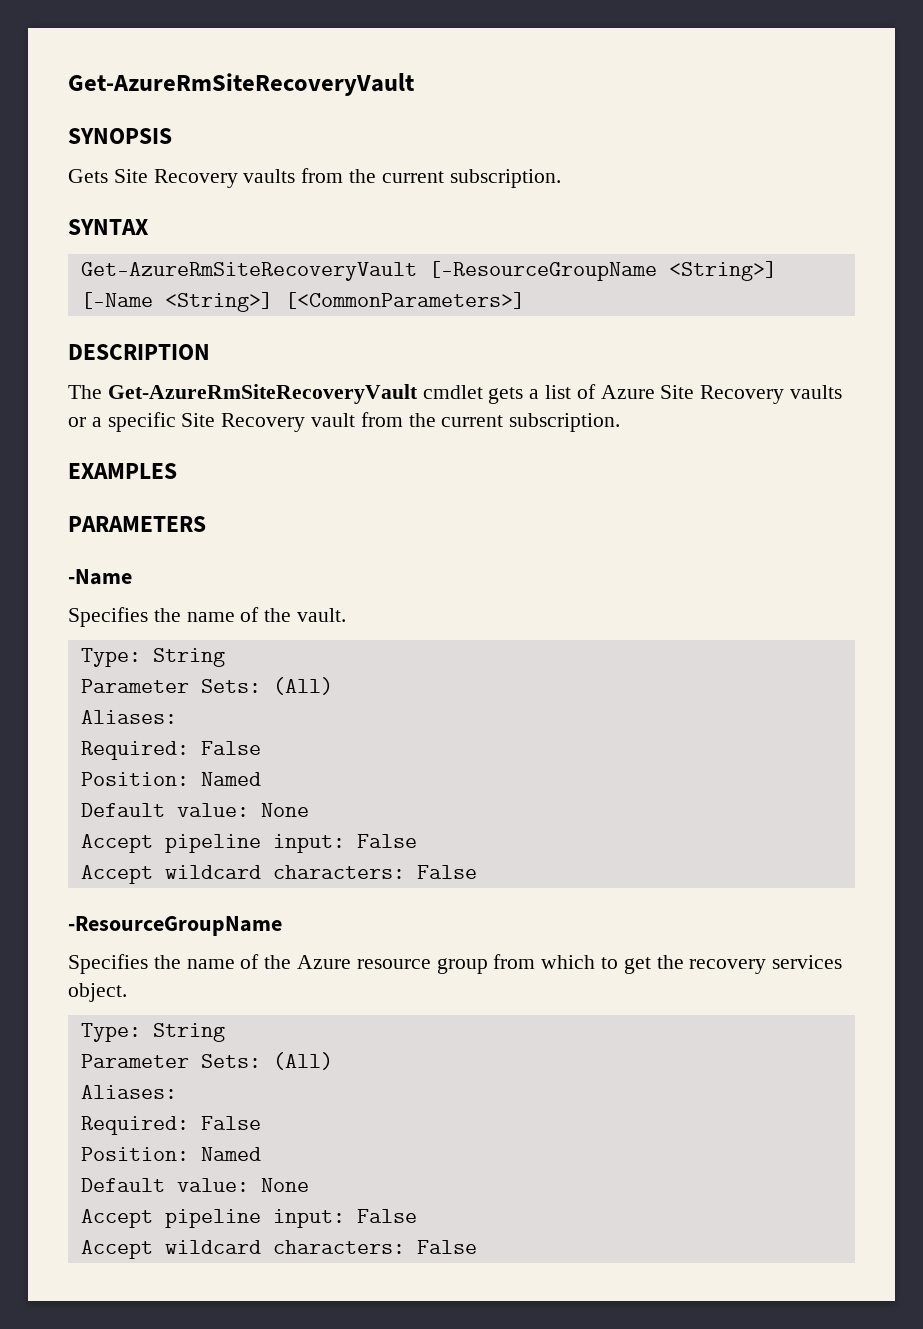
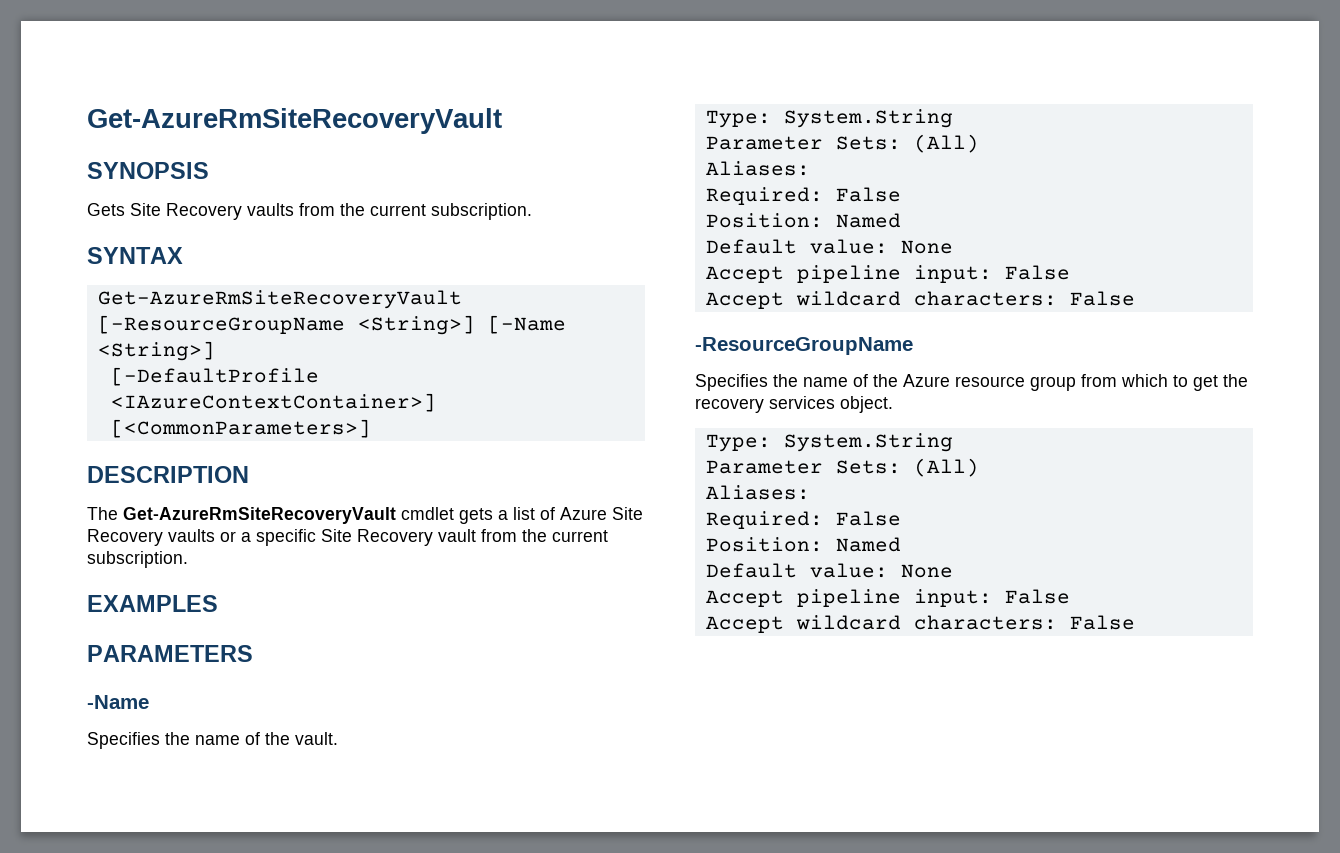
- Get-AzureRmSiteRecoveryVault [-ResourceGroupName <String>] [-Name <String>] [<CommonParameters>]
+ Get-AzureRmSiteRecoveryVault [-ResourceGroupName <String>] [-Name <String>]
+ [-DefaultProfile <IAzureContextContainer>] [<CommonParameters>]
  Specifies the name of the vault.
- Type: String
+ Type: System.String
  Specifies the name of the Azure resource group from which to get the recovery services object.
- Type: String
+ Type: System.String

